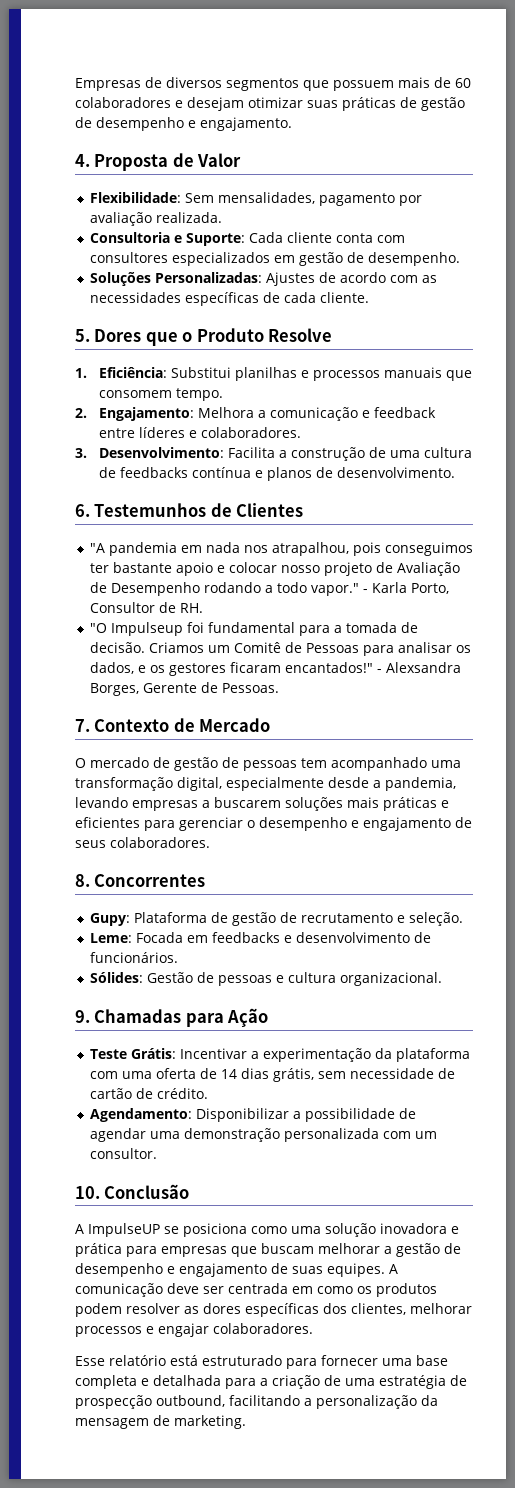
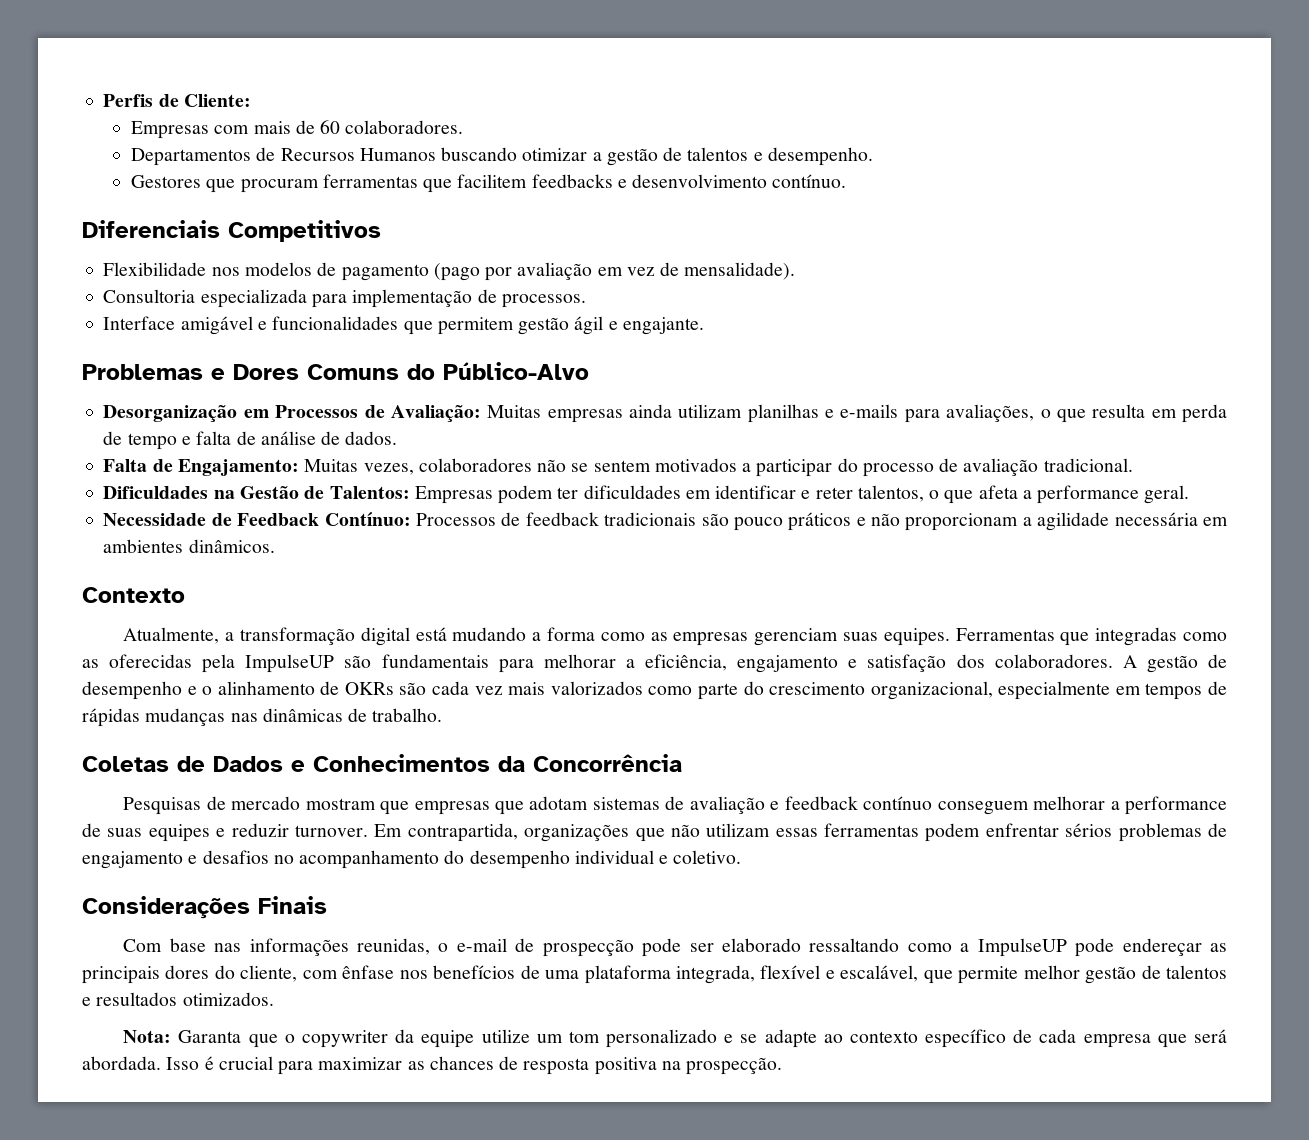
- Empresas de diversos segmentos que possuem mais de 60 colaboradores e desejam otimizar suas práticas de gestão de desempenho e engajamento.
- 4. Proposta de Valor
- Flexibilidade: Sem mensalidades, pagamento por avaliação realizada.
- Consultoria e Suporte: Cada cliente conta com consultores especializados em gestão de desempenho.
- Soluções Personalizadas: Ajustes de acordo com as necessidades específicas de cada cliente.
- 5. Dores que o Produto Resolve
- 1. Eficiência: Substitui planilhas e processos manuais que consomem tempo.
- 2. Engajamento: Melhora a comunicação e feedback entre líderes e colaboradores.
- 3. Desenvolvimento: Facilita a construção de uma cultura de feedbacks contínua e planos de desenvolvimento.
- 6. Testemunhos de Clientes
- "A pandemia em nada nos atrapalhou, pois conseguimos ter bastante apoio e colocar nosso projeto de Avaliação de Desempenho rodando a todo vapor." - Karla Porto, Consultor de RH.
- "O Impulseup foi fundamental para a tomada de decisão. Criamos um Comitê de Pessoas para analisar os dados, e os gestores ficaram encantados!" - Alexsandra Borges, Gerente de Pessoas.
- 7. Contexto de Mercado
- O mercado de gestão de pessoas tem acompanhado uma transformação digital, especialmente desde a pandemia, levando empresas a buscarem soluções mais práticas e eficientes para gerenciar o desempenho e engajamento de seus colaboradores.
- 8. Concorrentes
- Gupy: Plataforma de gestão de recrutamento e seleção.
- Leme: Focada em feedbacks e desenvolvimento de funcionários.
- Sólides: Gestão de pessoas e cultura organizacional.
- 9. Chamadas para Ação
- Teste Grátis: Incentivar a experimentação da plataforma com uma oferta de 14 dias grátis, sem necessidade de cartão de crédito.
- Agendamento: Disponibilizar a possibilidade de agendar uma demonstração personalizada com um consultor.
- 10. Conclusão
- A ImpulseUP se posiciona como uma solução inovadora e prática para empresas que buscam melhorar a gestão de desempenho e engajamento de suas equipes. A comunicação deve ser centrada em como os produtos podem resolver as dores específicas dos clientes, melhorar processos e engajar colaboradores.
- Esse relatório está estruturado para fornecer uma base completa e detalhada para a criação de uma estratégia de prospecção outbound, facilitando a personalização da mensagem de marketing.
+ Perfis de Cliente:
+ Empresas com mais de 60 colaboradores.
+ Departamentos de Recursos Humanos buscando otimizar a gestão de talentos e desempenho.
+ Gestores que procuram ferramentas que facilitem feedbacks e desenvolvimento contínuo.
+ Diferenciais Competitivos
+ Flexibilidade nos modelos de pagamento (pago por avaliação em vez de mensalidade).
+ Consultoria especializada para implementação de processos.
+ Interface amigável e funcionalidades que permitem gestão ágil e engajante.
+ Problemas e Dores Comuns do Público-Alvo
+ Desorganização em Processos de Avaliação: Muitas empresas ainda utilizam planilhas e e-mails para avaliações, o que resulta em perda de tempo e falta de análise de dados.
+ Falta de Engajamento: Muitas vezes, colaboradores não se sentem motivados a participar do processo de avaliação tradicional.
+ Dificuldades na Gestão de Talentos: Empresas podem ter dificuldades em identificar e reter talentos, o que afeta a performance geral.
+ Necessidade de Feedback Contínuo: Processos de feedback tradicionais são pouco práticos e não proporcionam a agilidade necessária em ambientes dinâmicos.
+ Contexto
+ Atualmente, a transformação digital está mudando a forma como as empresas gerenciam suas equipes. Ferramentas que integradas como as oferecidas pela ImpulseUP são fundamentais para melhorar a eficiência, engajamento e satisfação dos colaboradores. A gestão de desempenho e o alinhamento de OKRs são cada vez mais valorizados como parte do crescimento organizacional, especialmente em tempos de rápidas mudanças nas dinâmicas de trabalho.
+ Coletas de Dados e Conhecimentos da Concorrência
+ Pesquisas de mercado mostram que empresas que adotam sistemas de avaliação e feedback contínuo conseguem melhorar a performance de suas equipes e reduzir turnover. Em contrapartida, organizações que não utilizam essas ferramentas podem enfrentar sérios problemas de engajamento e desafios no acompanhamento do desempenho individual e coletivo.
+ Considerações Finais
+ Com base nas informações reunidas, o e-mail de prospecção pode ser elaborado ressaltando como a ImpulseUP pode endereçar as principais dores do cliente, com ênfase nos benefícios de uma plataforma integrada, flexível e escalável, que permite melhor gestão de talentos e resultados otimizados.
+ Nota: Garanta que o copywriter da equipe utilize um tom personalizado e se adapte ao contexto específico de cada empresa que será abordada. Isso é crucial para maximizar as chances de resposta positiva na prospecção.

